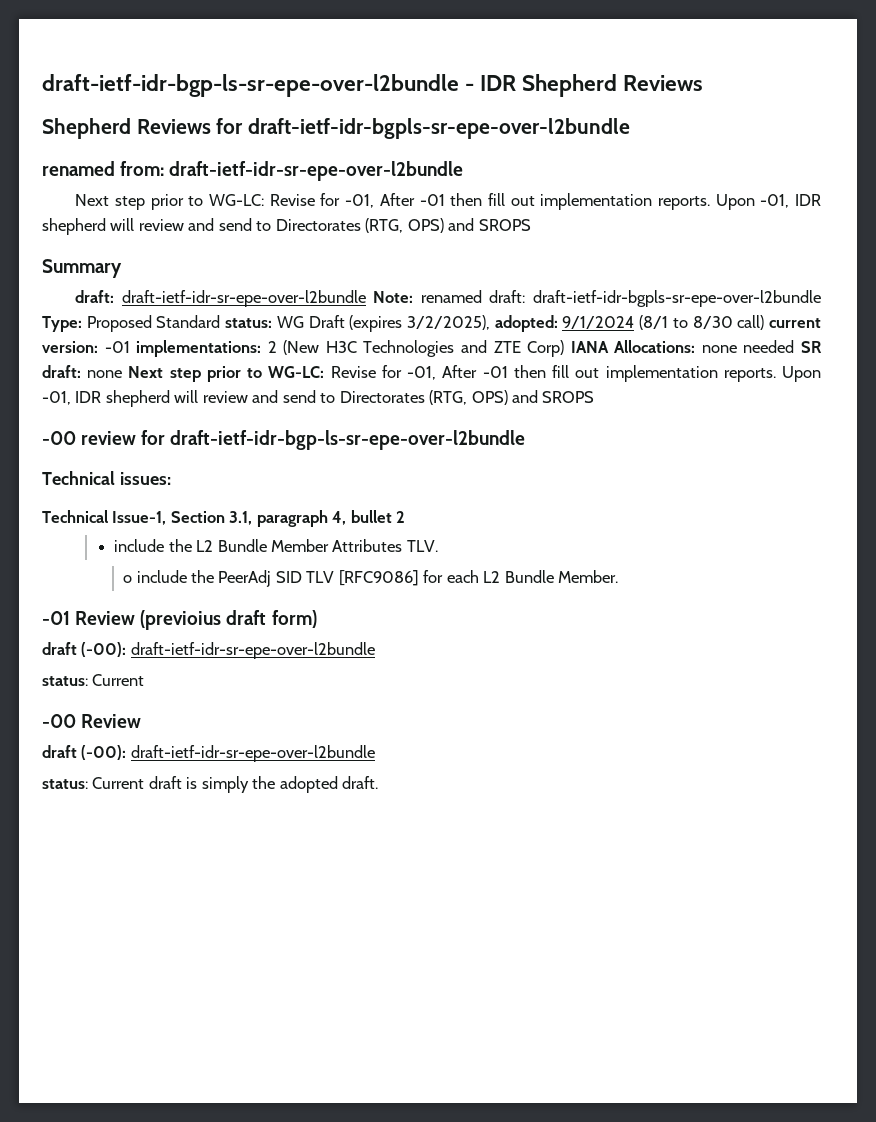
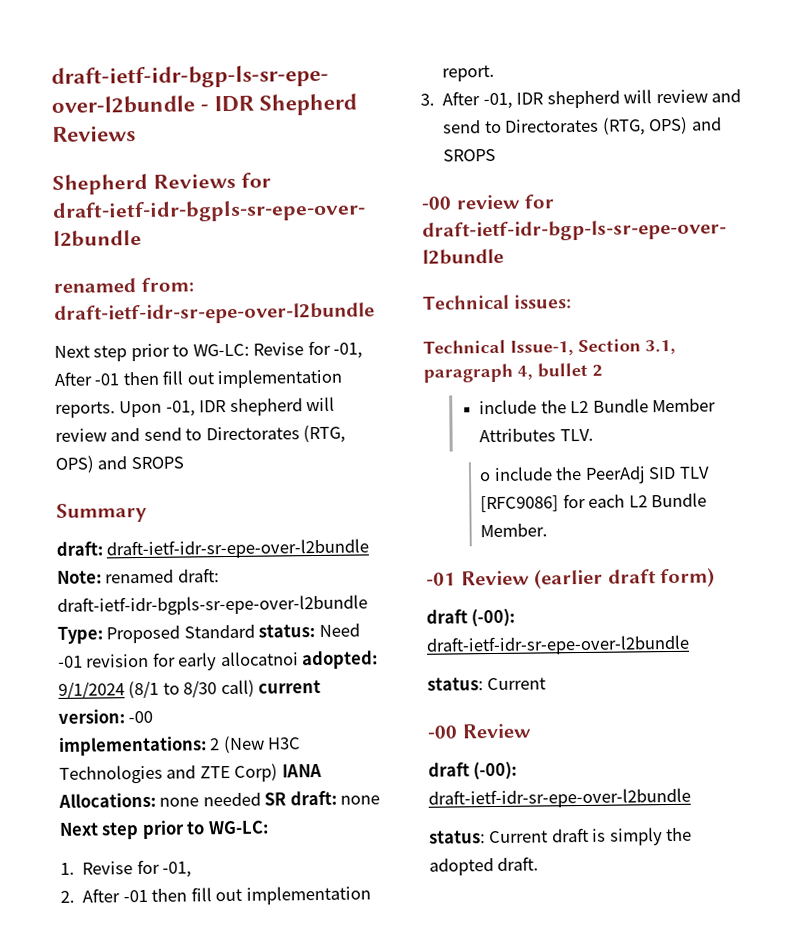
- draft: draft-ietf-idr-sr-epe-over-l2bundle Note: renamed draft: draft-ietf-idr-bgpls-sr-epe-over-l2bundle Type: Proposed Standard status: WG Draft (expires 3/2/2025), adopted: 9/1/2024 (8/1 to 8/30 call) current version: -01 implementations: 2 (New H3C Technologies and ZTE Corp) IANA Allocations: none needed SR draft: none Next step prior to WG-LC: Revise for -01, After -01 then fill out implementation reports. Upon -01, IDR shepherd will review and send to Directorates (RTG, OPS) and SROPS
+ draft: draft-ietf-idr-sr-epe-over-l2bundle Note: renamed draft: draft-ietf-idr-bgpls-sr-epe-over-l2bundle Type: Proposed Standard status: Need -01 revision for early allocatnoi adopted: 9/1/2024 (8/1 to 8/30 call) current version: -00
+ implementations: 2 (New H3C Technologies and ZTE Corp) IANA Allocations: none needed SR draft: none Next step prior to WG-LC:
+ 1. Revise for -01,
+ 2. After -01 then fill out implementation report.
+ 3. After -01, IDR shepherd will review and send to Directorates (RTG, OPS) and SROPS
- -01 Review (previoius draft form)
+ -01 Review (earlier draft form)

